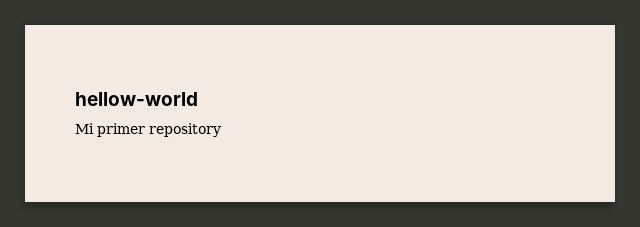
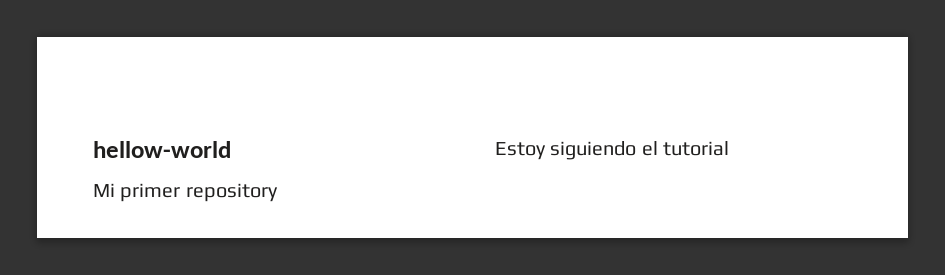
+ Estoy siguiendo el tutorial

